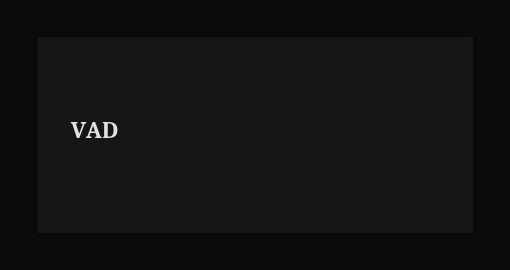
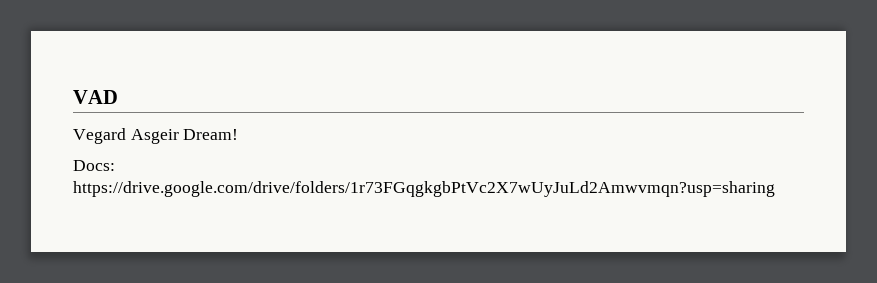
+ Vegard Asgeir Dream!
+ Docs: https://drive.google.com/drive/folders/1r73FGqgkgbPtVc2X7wUyJuLd2Amwvmqn?usp=sharing

